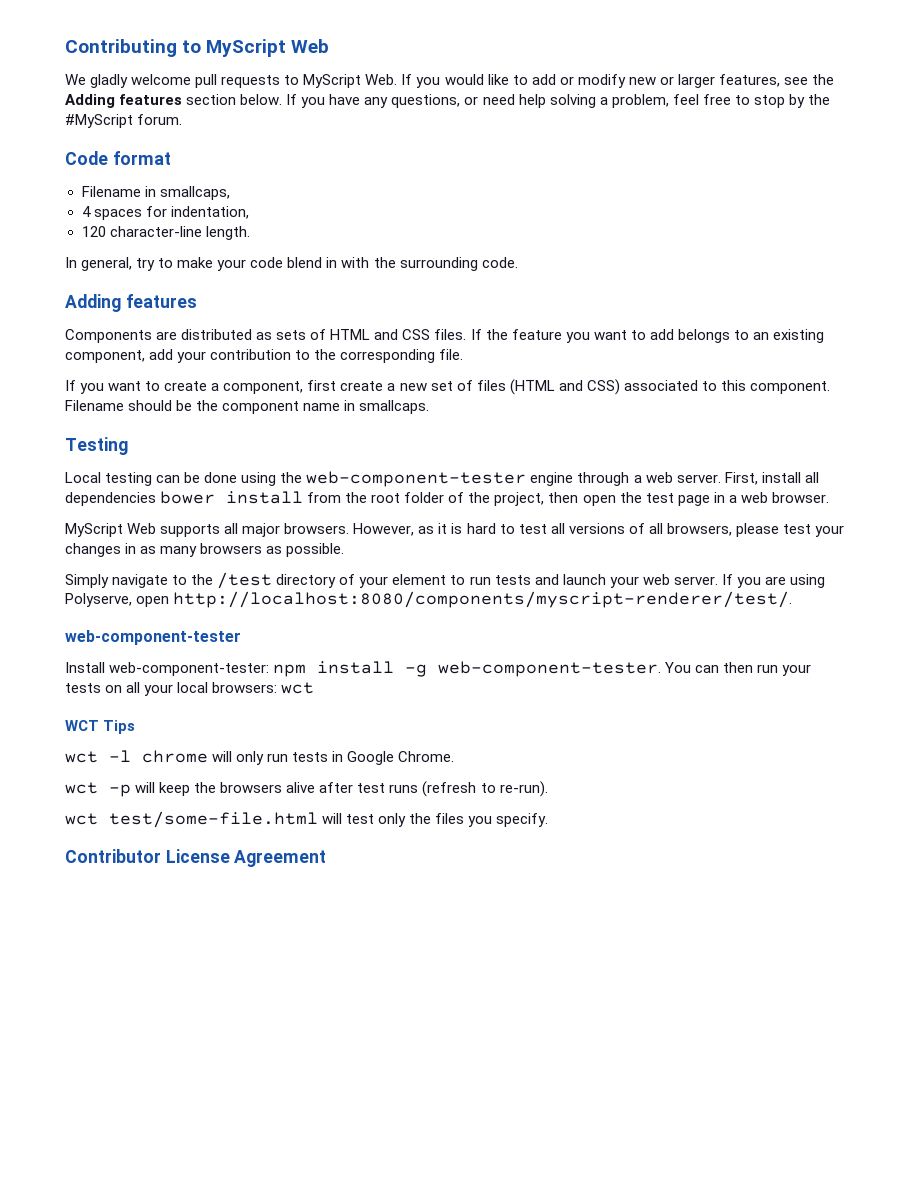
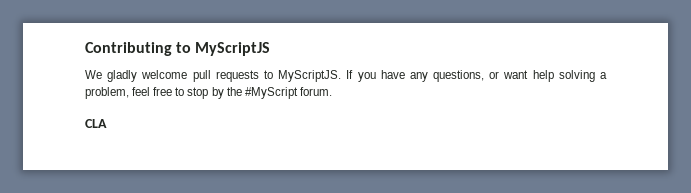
- Contributing to MyScript Web
+ Contributing to MyScriptJS
- We gladly welcome pull requests to MyScript Web. If you would like to add or modify new or larger features, see the Adding features section below.
+ We gladly welcome pull requests to MyScriptJS.
- If you have any questions, or need help solving a problem, feel free to stop by the #MyScript forum.
+ If you have any questions, or want help solving a problem, feel free to stop by the #MyScript forum.
- Code format
- Filename in smallcaps,
- 4 spaces for indentation,
- 120 character-line length.
- In general, try to make your code blend in with the surrounding code.
- Adding features
- Components are distributed as sets of HTML and CSS files. If the feature you want to add belongs to an existing component, add your contribution to the corresponding file.
- If you want to create a component, first create a new set of files (HTML and CSS) associated to this component. Filename should be the component name in smallcaps.
- Testing
- Local testing can be done using the web-component-tester engine through a web server. First, install all dependencies bower install from the root folder of the project, then open the test page in a web browser.
- MyScript Web supports all major browsers. However, as it is hard to test all versions of all browsers, please test your changes in as many browsers as possible.
- Simply navigate to the /test directory of your element to run tests and launch your web server. If you are using Polyserve, open http://localhost:8080/components/myscript-renderer/test/.
- web-component-tester
- Install web-component-tester: npm install -g web-component-tester. You can then run your tests on all your local browsers: wct
- WCT Tips
- wct -l chrome will only run tests in Google Chrome.
- wct -p will keep the browsers alive after test runs (refresh to re-run).
- wct test/some-file.html will test only the files you specify.
- Contributor License Agreement
+ CLA

